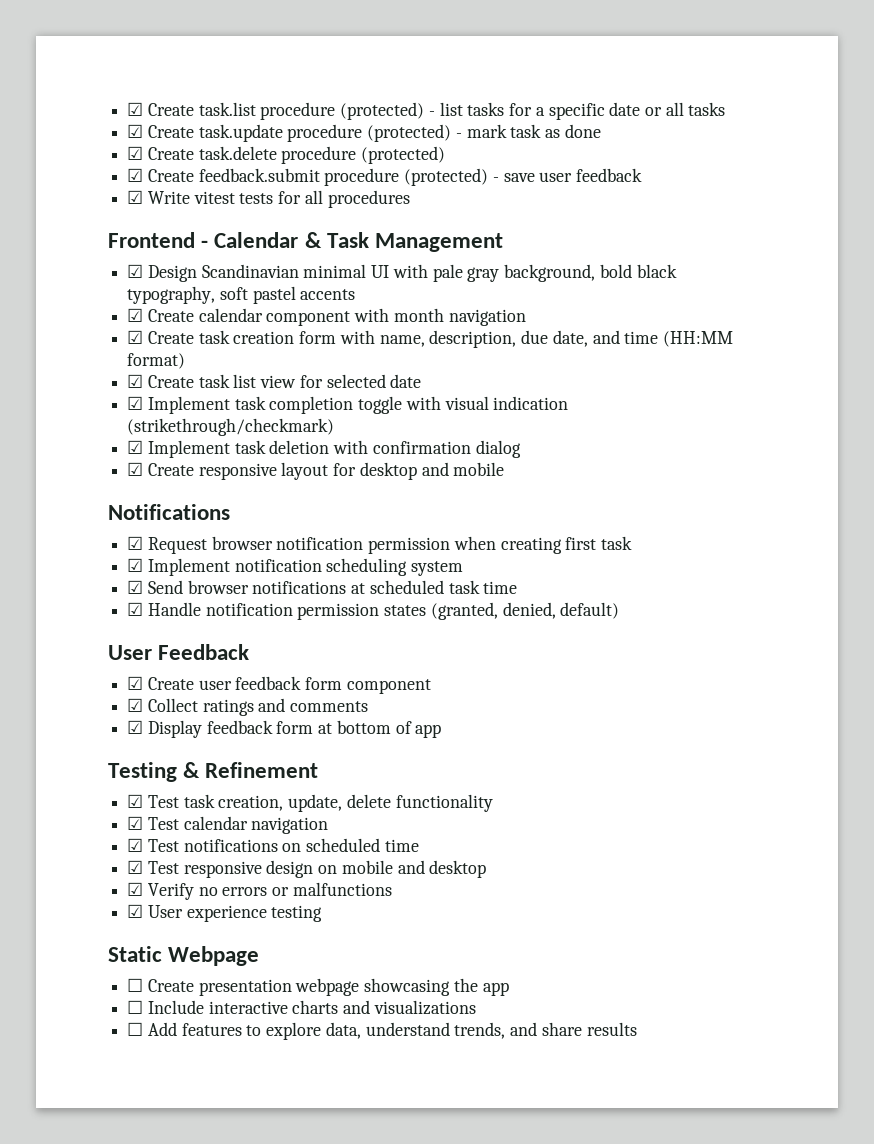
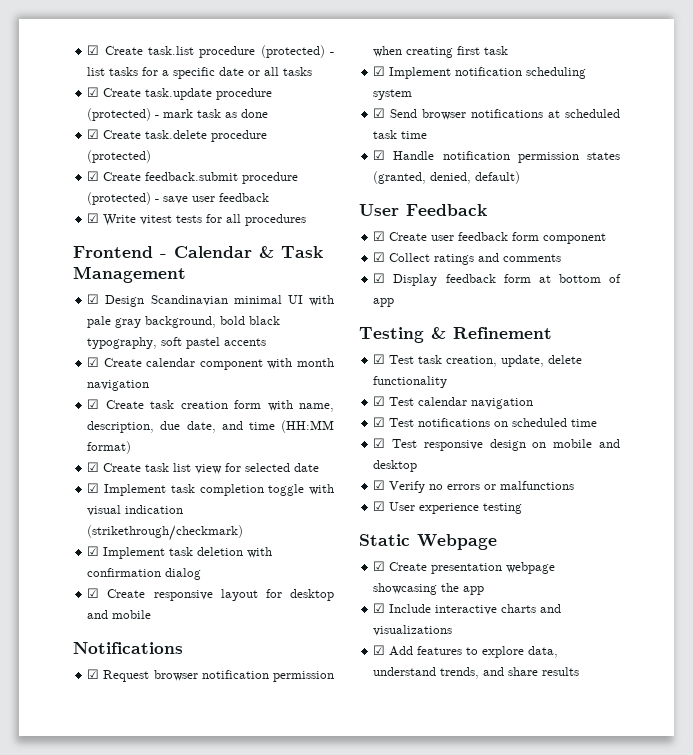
- ☐ Create presentation webpage showcasing the app
+ ☑ Create presentation webpage showcasing the app
- ☐ Include interactive charts and visualizations
+ ☑ Include interactive charts and visualizations
- ☐ Add features to explore data, understand trends, and share results
+ ☑ Add features to explore data, understand trends, and share results

